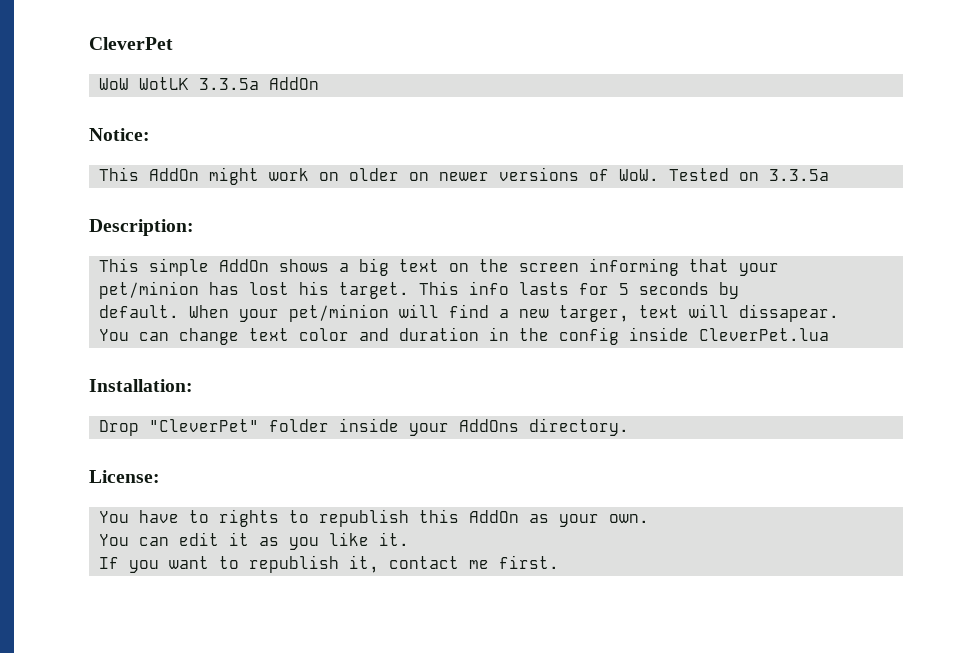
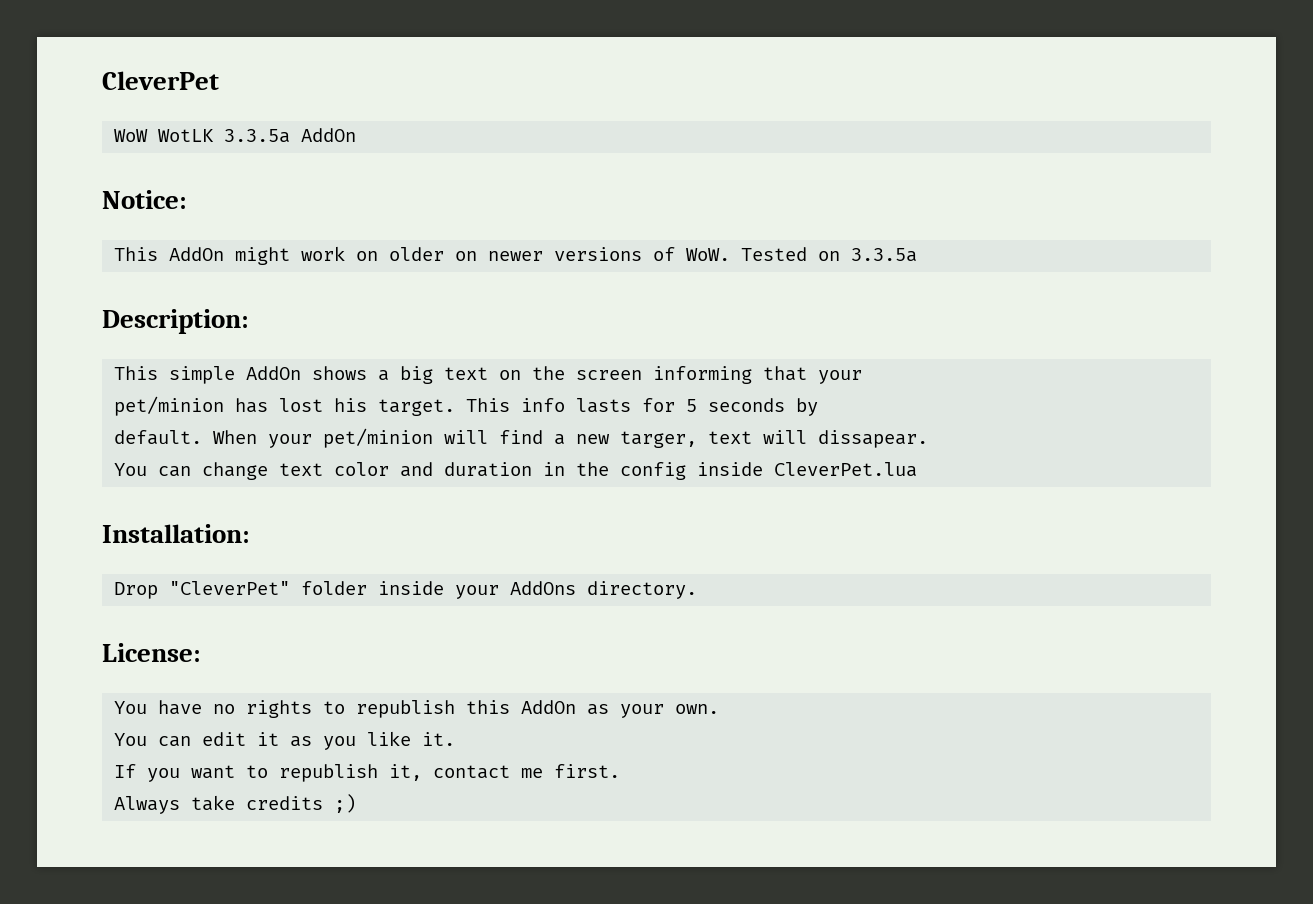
- You have to rights to republish this AddOn as your own.
+ You have no rights to republish this AddOn as your own.
+ Always take credits ;)

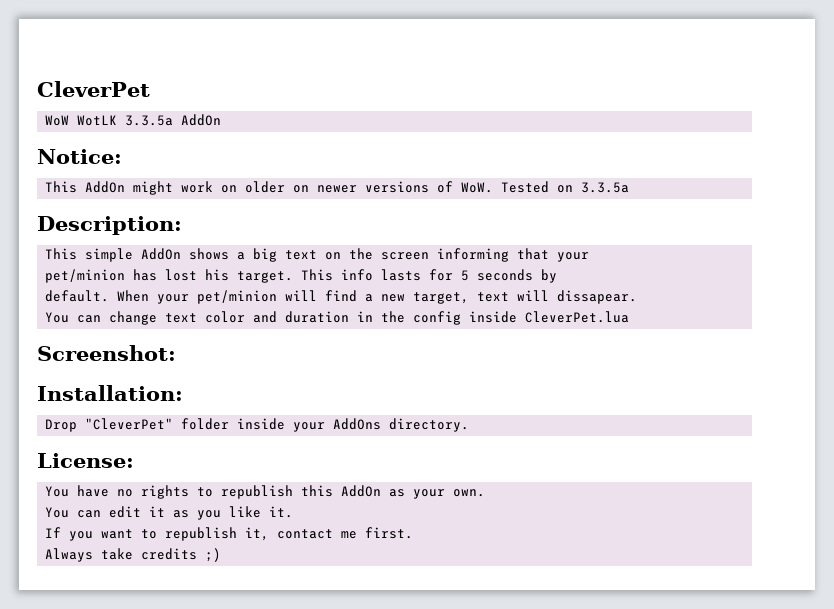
- When your pet/minion will find a new targer, text will dissapear.
+ When your pet/minion will find a new target, text will dissapear.
+ Screenshot:

